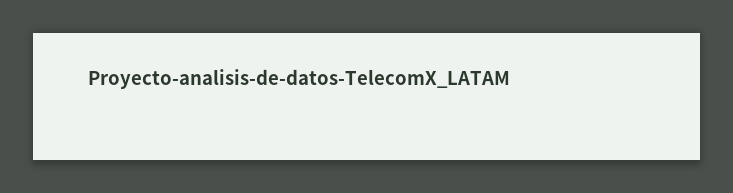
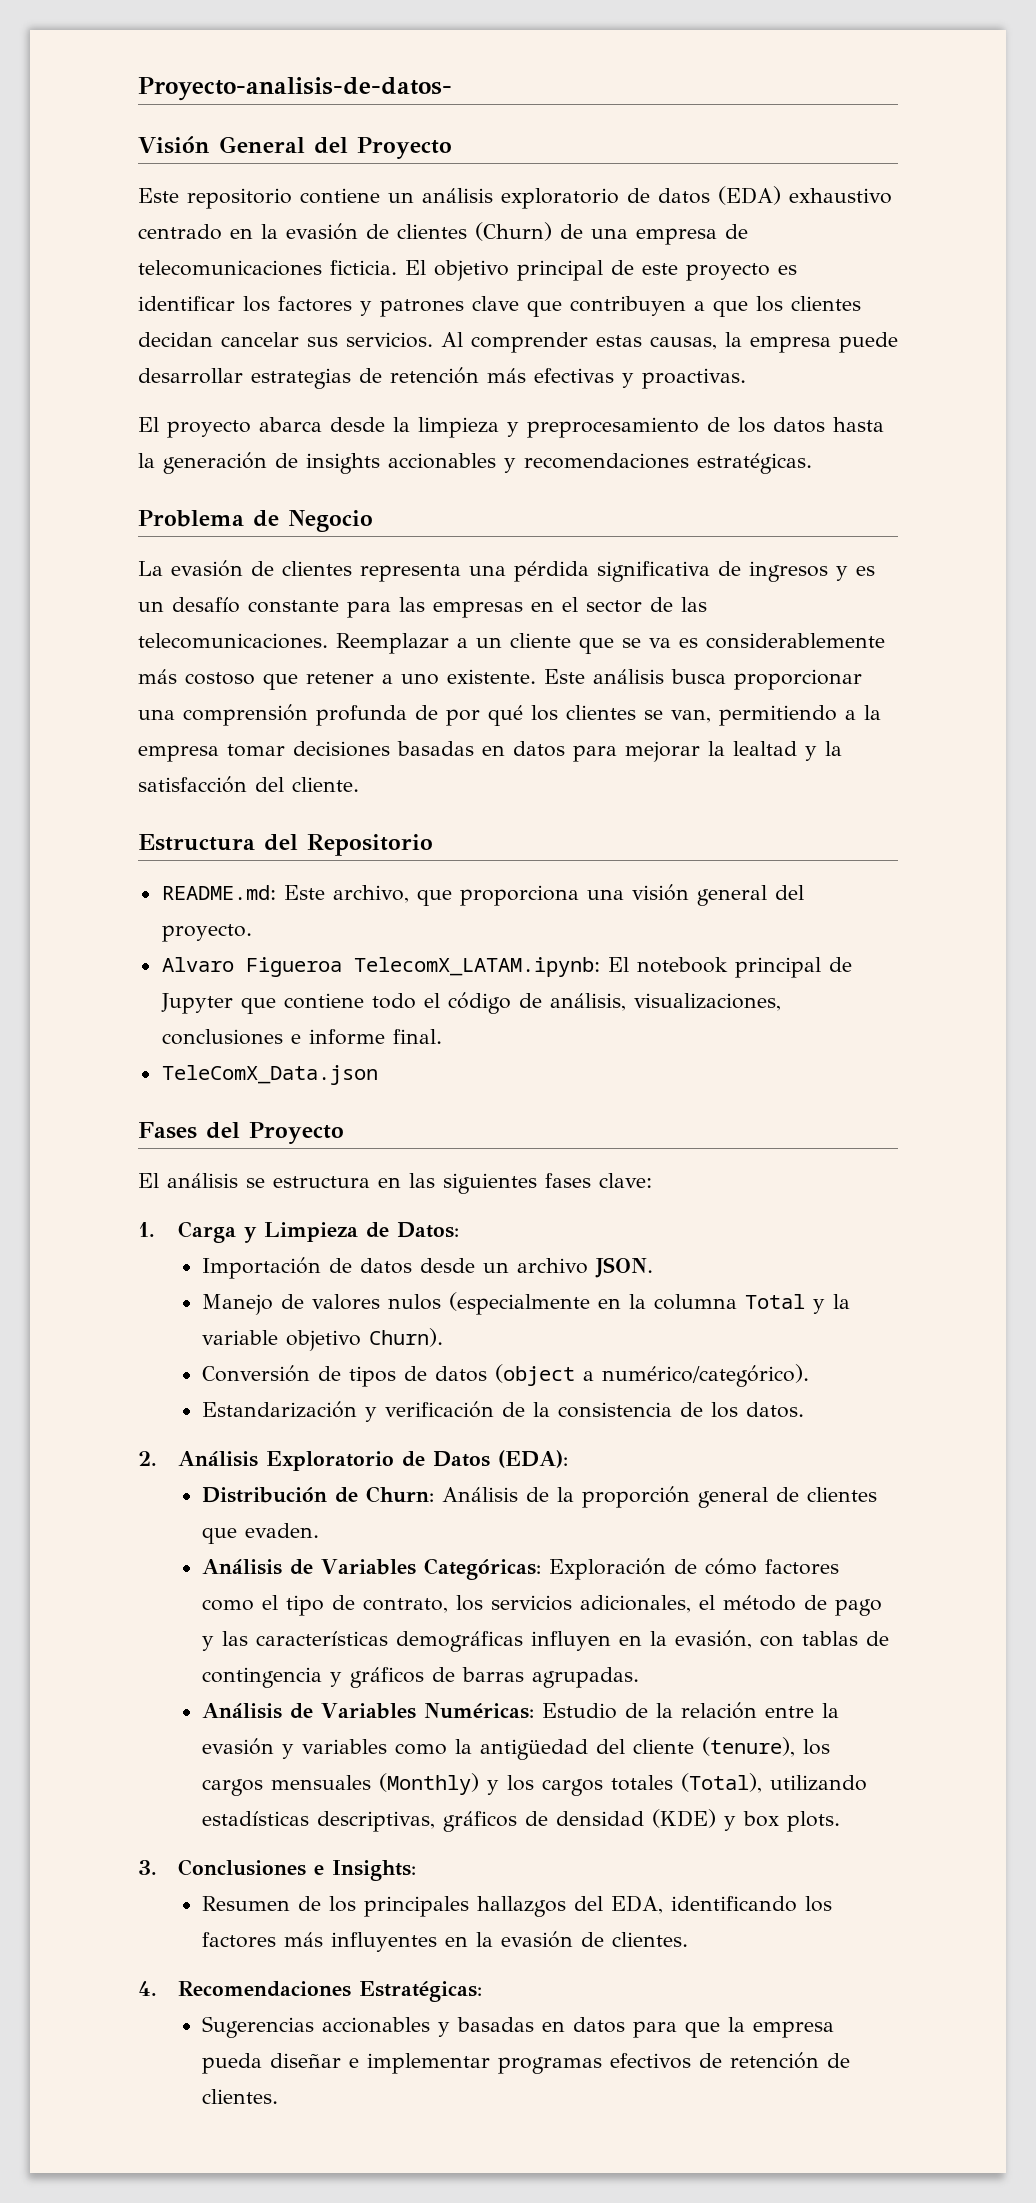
- Proyecto-analisis-de-datos-TelecomX_LATAM
+ Proyecto-analisis-de-datos-
+ Visión General del Proyecto
+ Este repositorio contiene un análisis exploratorio de datos (EDA) exhaustivo centrado en la evasión de clientes (Churn) de una empresa de telecomunicaciones ficticia. El objetivo principal de este proyecto es identificar los factores y patrones clave que contribuyen a que los clientes decidan cancelar sus servicios. Al comprender estas causas, la empresa puede desarrollar estrategias de retención más efectivas y proactivas.
+ El proyecto abarca desde la limpieza y preprocesamiento de los datos hasta la generación de insights accionables y recomendaciones estratégicas.
+ Problema de Negocio
+ La evasión de clientes representa una pérdida significativa de ingresos y es un desafío constante para las empresas en el sector de las telecomunicaciones. Reemplazar a un cliente que se va es considerablemente más costoso que retener a uno existente. Este análisis busca proporcionar una comprensión profunda de por qué los clientes se van, permitiendo a la empresa tomar decisiones basadas en datos para mejorar la lealtad y la satisfacción del cliente.
+ Estructura del Repositorio
+ README.md: Este archivo, que proporciona una visión general del proyecto.
+ Alvaro Figueroa TelecomX_LATAM.ipynb: El notebook principal de Jupyter que contiene todo el código de análisis, visualizaciones, conclusiones e informe final.
+ TeleComX_Data.json
+ Fases del Proyecto
+ El análisis se estructura en las siguientes fases clave:
+ 1. Carga y Limpieza de Datos:
+ Importación de datos desde un archivo JSON.
+ Manejo de valores nulos (especialmente en la columna Total y la variable objetivo Churn).
+ Conversión de tipos de datos (object a numérico/categórico).
+ Estandarización y verificación de la consistencia de los datos.
+ 2. Análisis Exploratorio de Datos (EDA):
+ Distribución de Churn: Análisis de la proporción general de clientes que evaden.
+ Análisis de Variables Categóricas: Exploración de cómo factores como el tipo de contrato, los servicios adicionales, el método de pago y las características demográficas influyen en la evasión, con tablas de contingencia y gráficos de barras agrupadas.
+ Análisis de Variables Numéricas: Estudio de la relación entre la evasión y variables como la antigüedad del cliente (tenure), los cargos mensuales (Monthly) y los cargos totales (Total), utilizando estadísticas descriptivas, gráficos de densidad (KDE) y box plots.
+ 3. Conclusiones e Insights:
+ Resumen de los principales hallazgos del EDA, identificando los factores más influyentes en la evasión de clientes.
+ 4. Recomendaciones Estratégicas:
+ Sugerencias accionables y basadas en datos para que la empresa pueda diseñar e implementar programas efectivos de retención de clientes.

